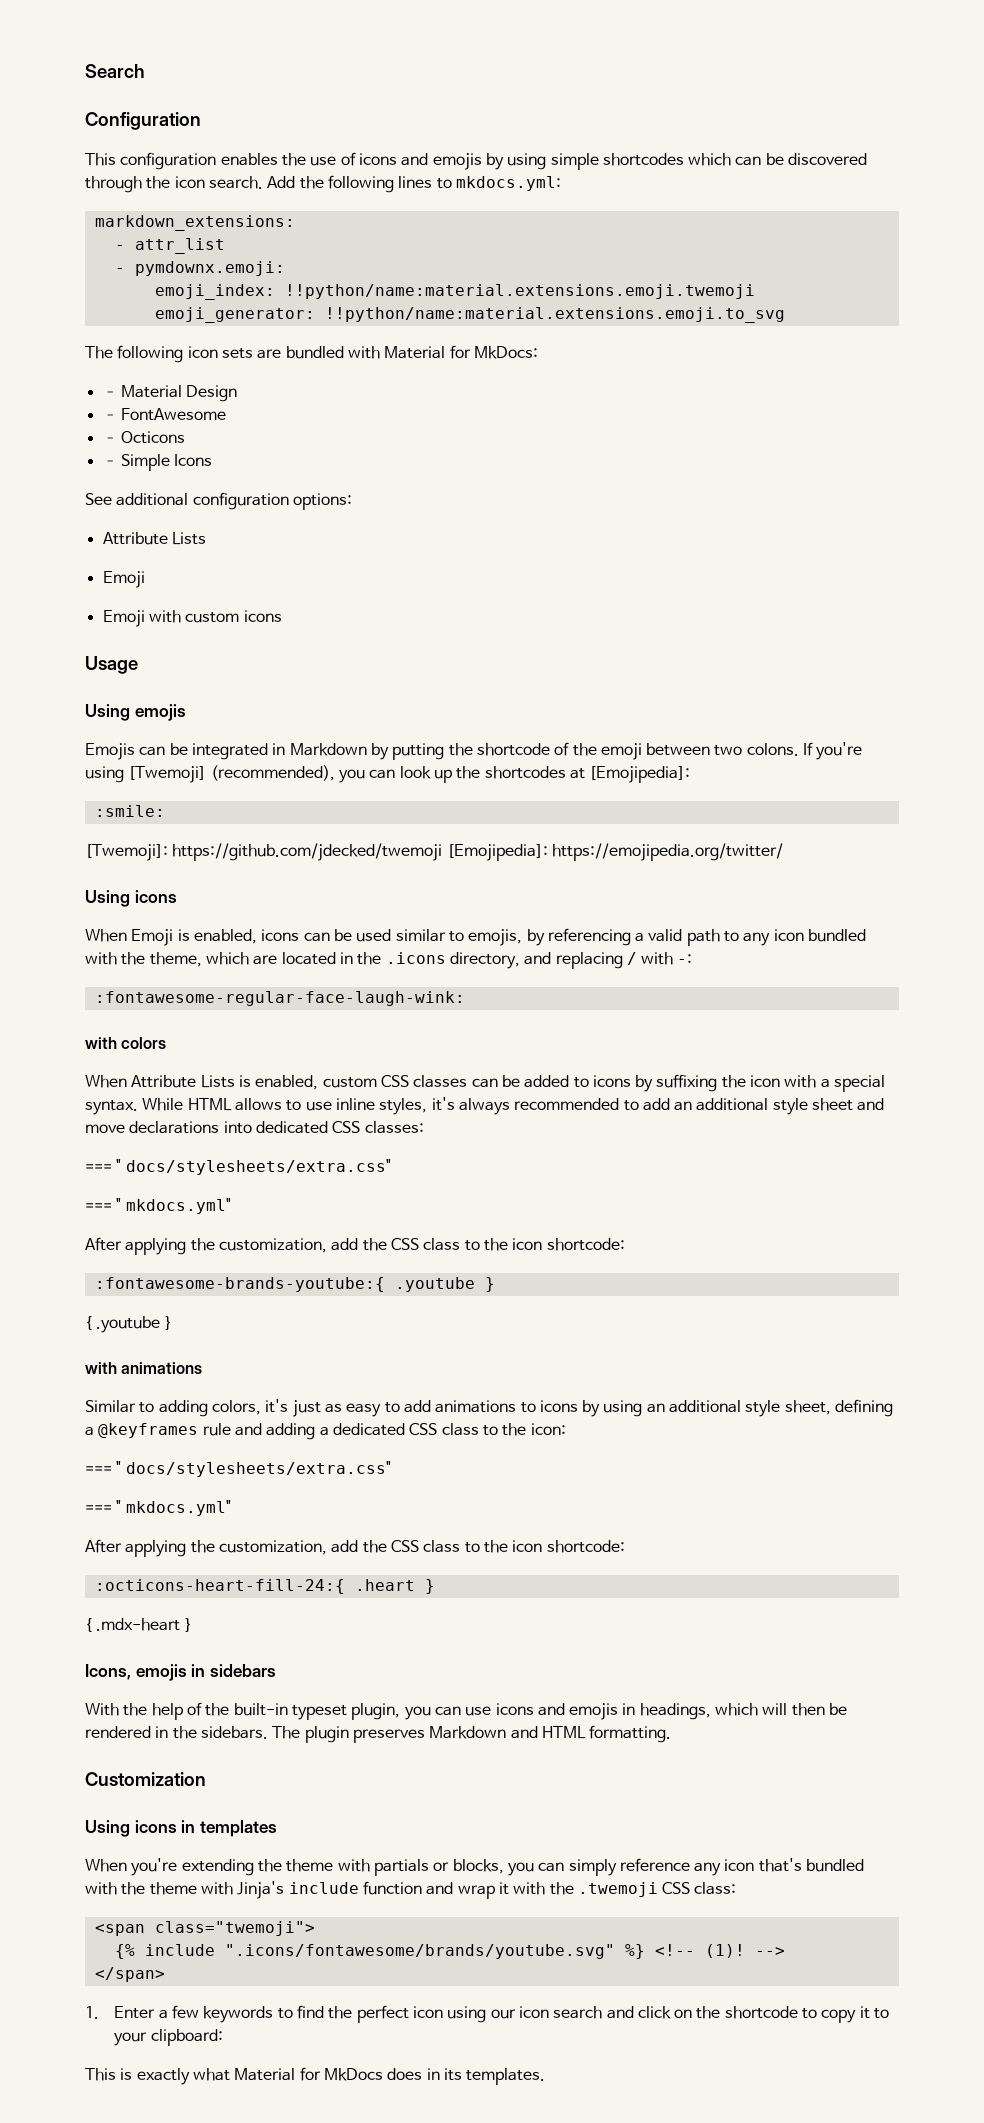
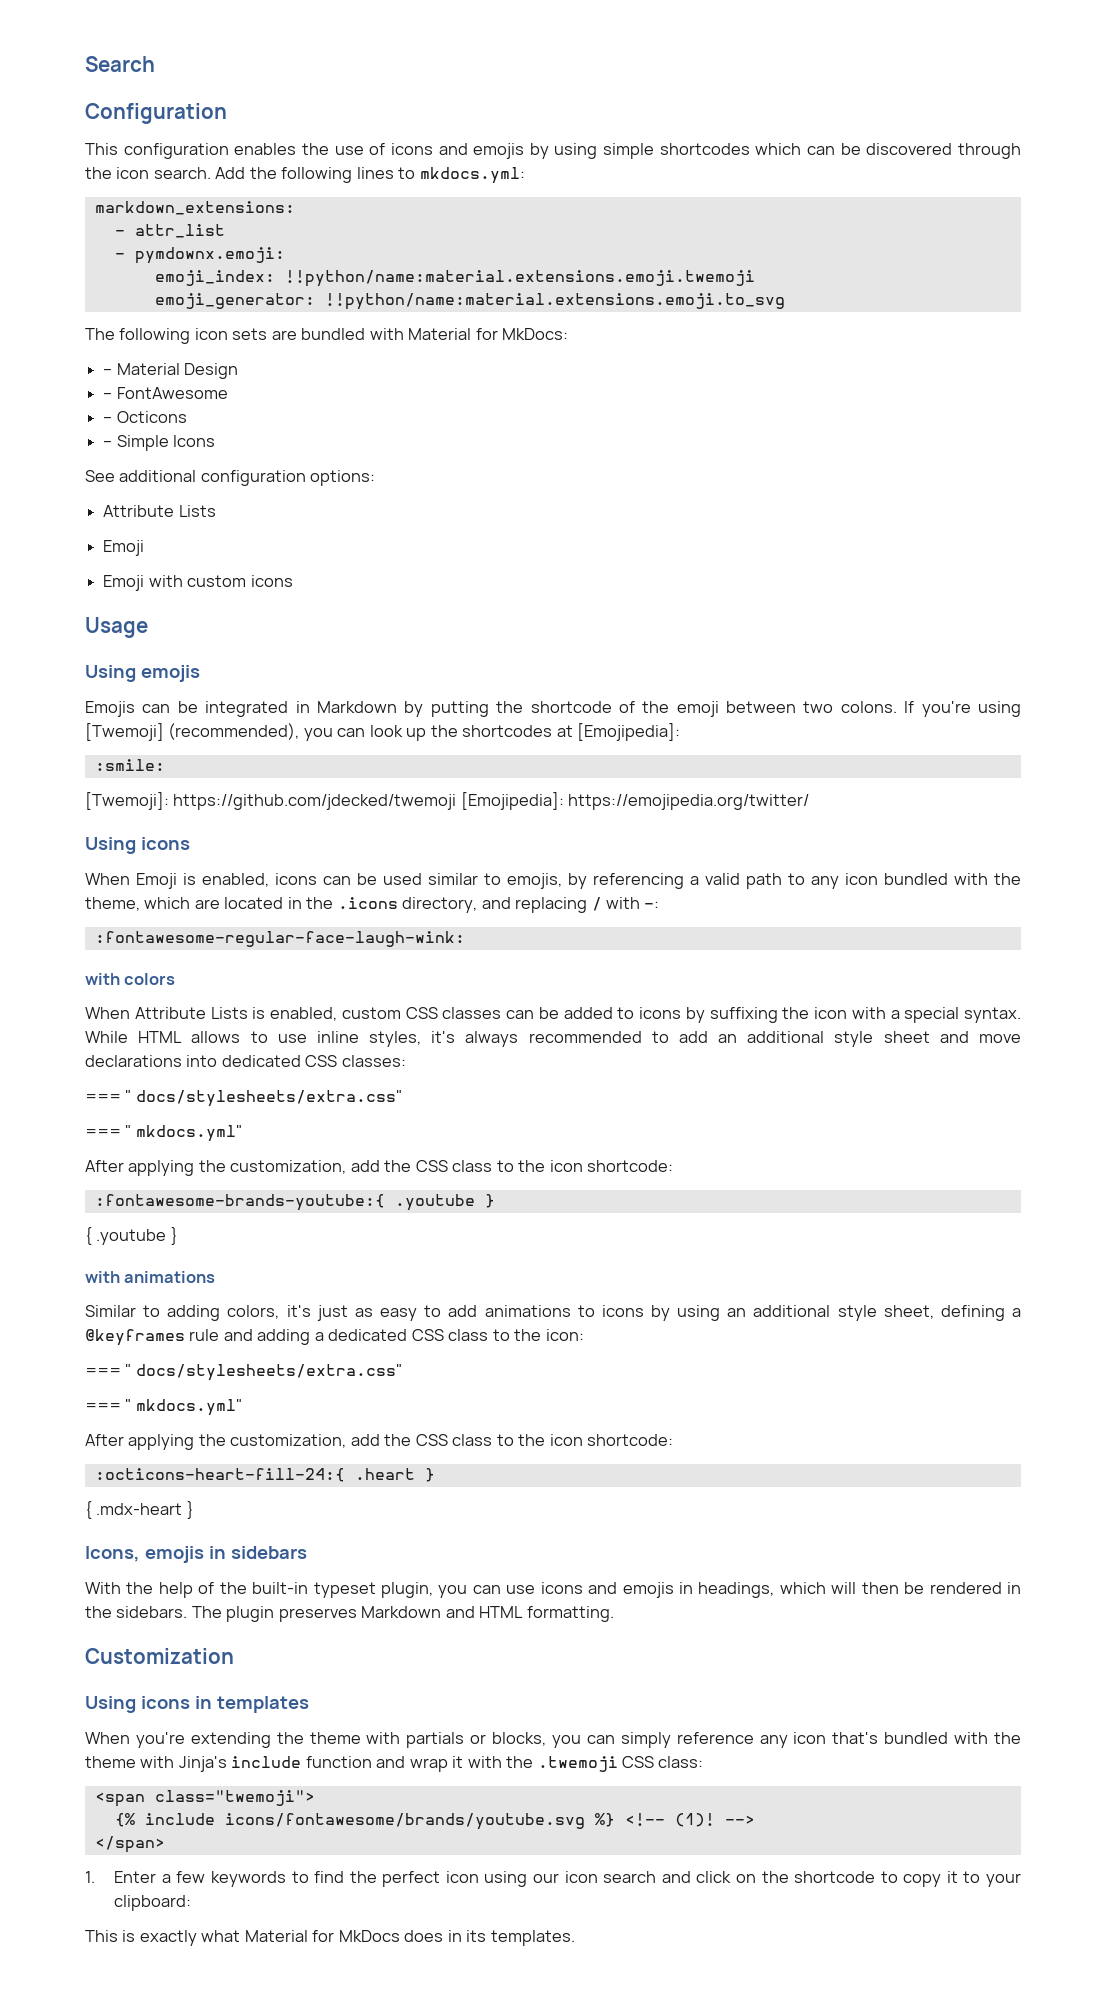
- {% include ".icons/fontawesome/brands/youtube.svg" %} <!-- (1)!
+ {% include icons/fontawesome/brands/youtube.svg %} <!-- (1)!

